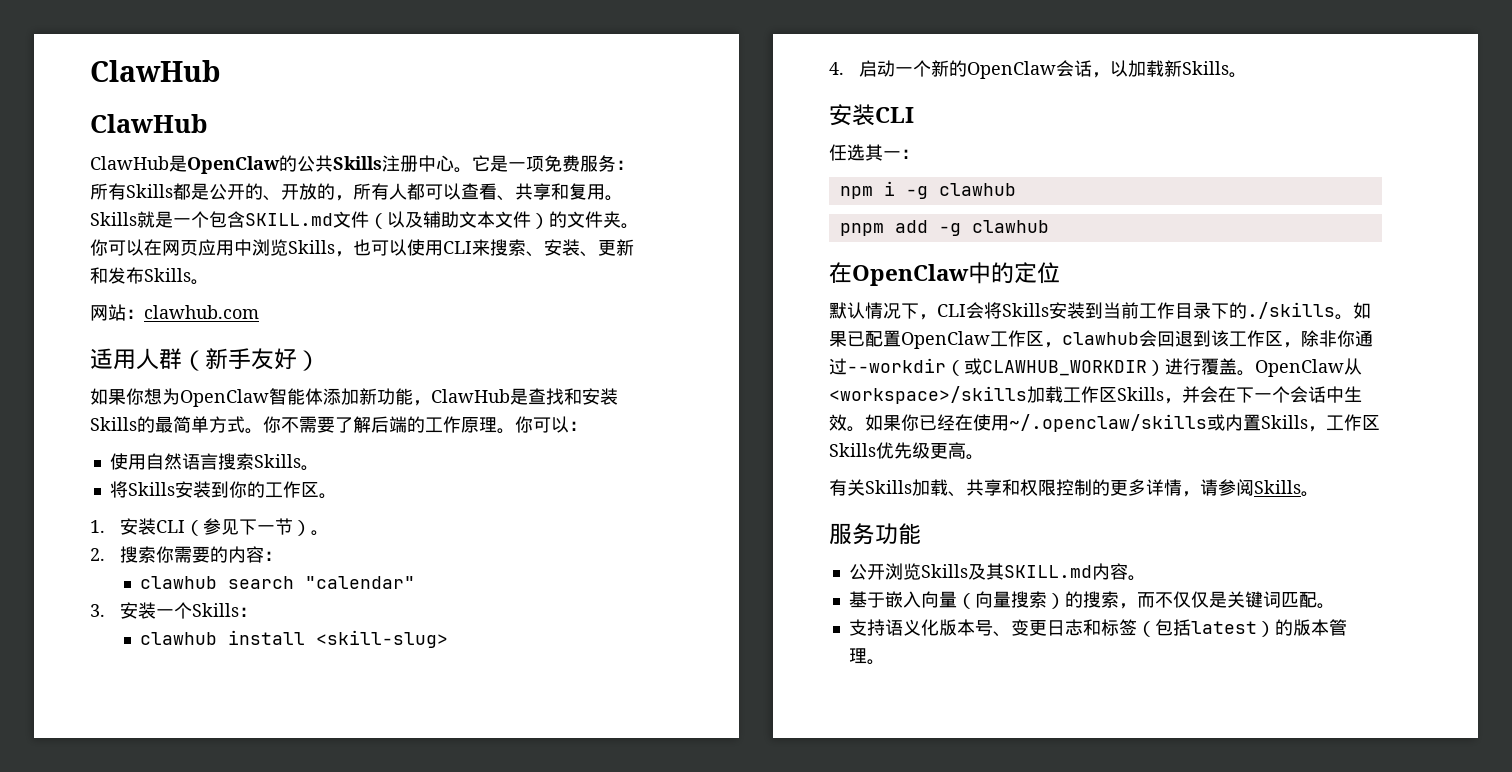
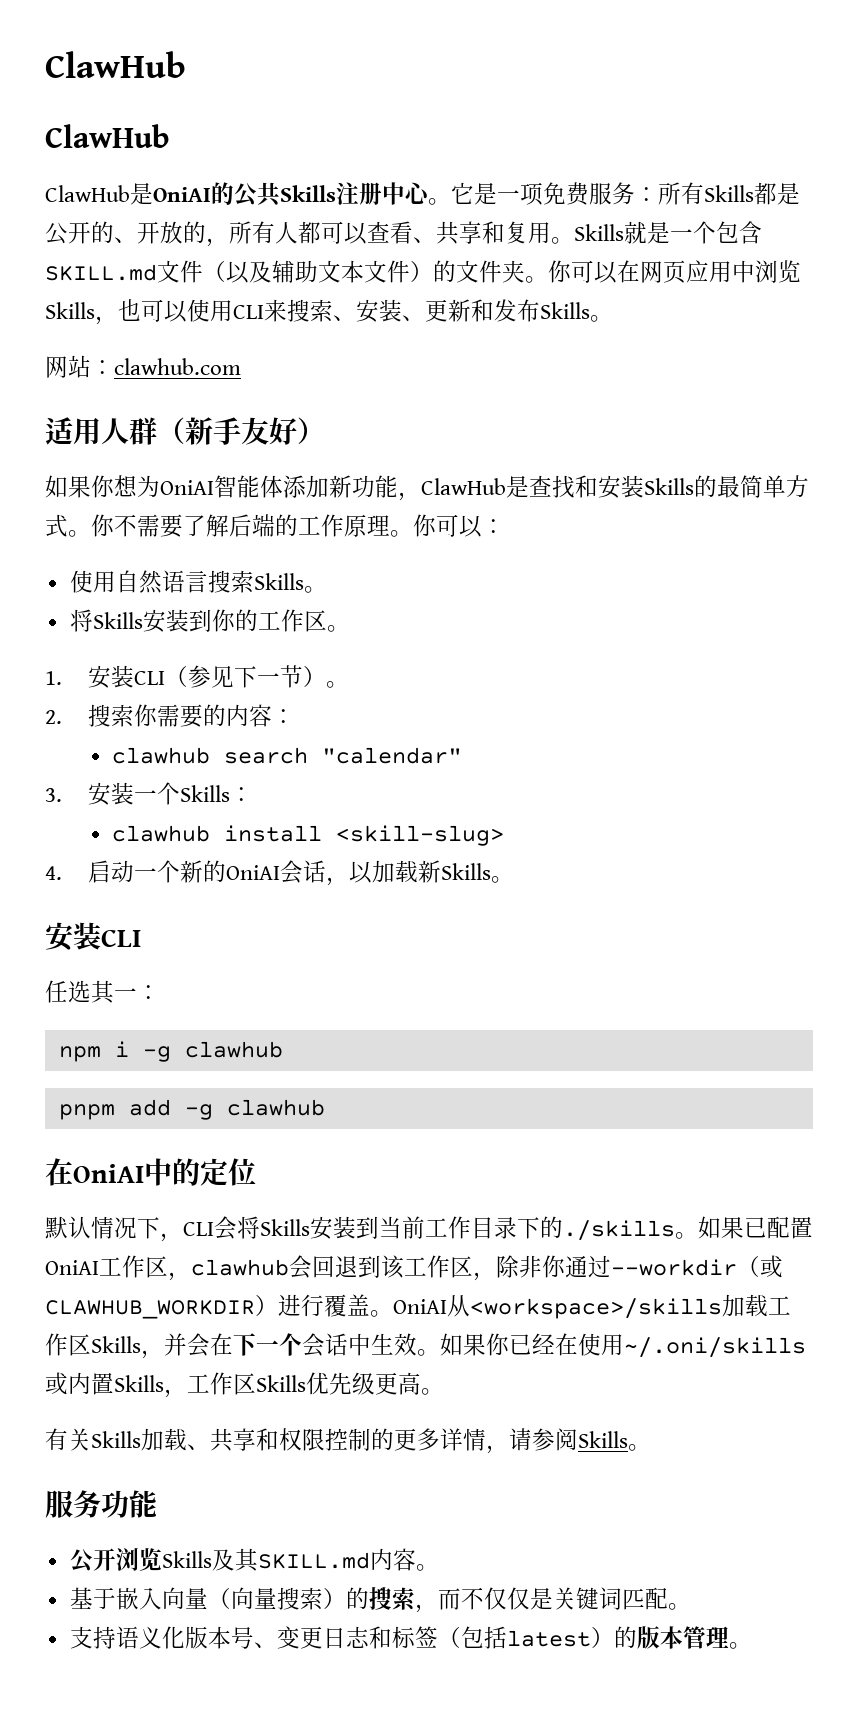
- ClawHub是OpenClaw的公共Skills注册中心。
+ ClawHub是OniAI的公共Skills注册中心。
- 如果你想为OpenClaw智能体添加新功能，ClawHub是查找和安装Skills的最简单方式。
+ 如果你想为OniAI智能体添加新功能，ClawHub是查找和安装Skills的最简单方式。
- 4.启动一个新的OpenClaw会话，以加载新Skills。
+ 4.启动一个新的OniAI会话，以加载新Skills。
- 在OpenClaw中的定位
+ 在OniAI中的定位
- 如果已配置OpenClaw工作区，clawhub会回退到该工作区，除非你通过--workdir（或CLAWHUB_WORKDIR）进行覆盖。
+ 如果已配置OniAI工作区，clawhub会回退到该工作区，除非你通过--workdir（或CLAWHUB_WORKDIR）进行覆盖。
- OpenClaw从<workspace>/skills加载工作区Skills，并会在下一个会话中生效。
+ OniAI从<workspace>/skills加载工作区Skills，并会在下一个会话中生效。
- 如果你已经在使用~/.openclaw/skills或内置Skills，工作区Skills优先级更高。
+ 如果你已经在使用~/.oni/skills或内置Skills，工作区Skills优先级更高。

